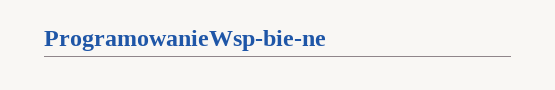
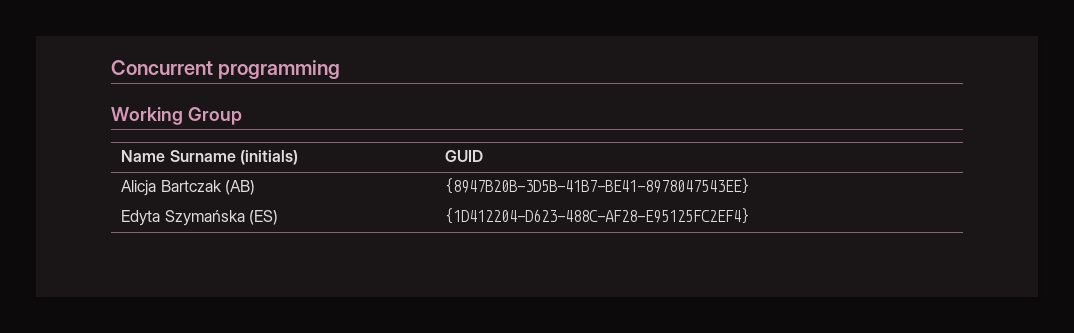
- ProgramowanieWsp-bie-ne
+ Concurrent programming
+ Working Group
+ Name Surname (initials) | GUID
+ Alicja Bartczak (AB) | {8947B20B-3D5B-41B7-BE41-8978047543EE}
+ Edyta Szymańska (ES) | {1D412204-D623-488C-AF28-E95125FC2EF4}

